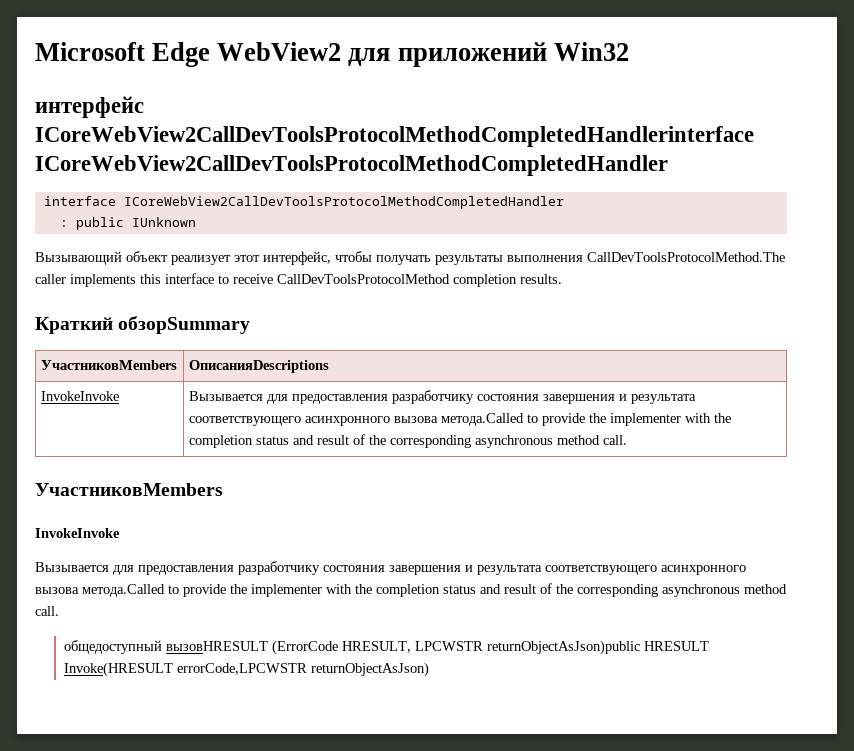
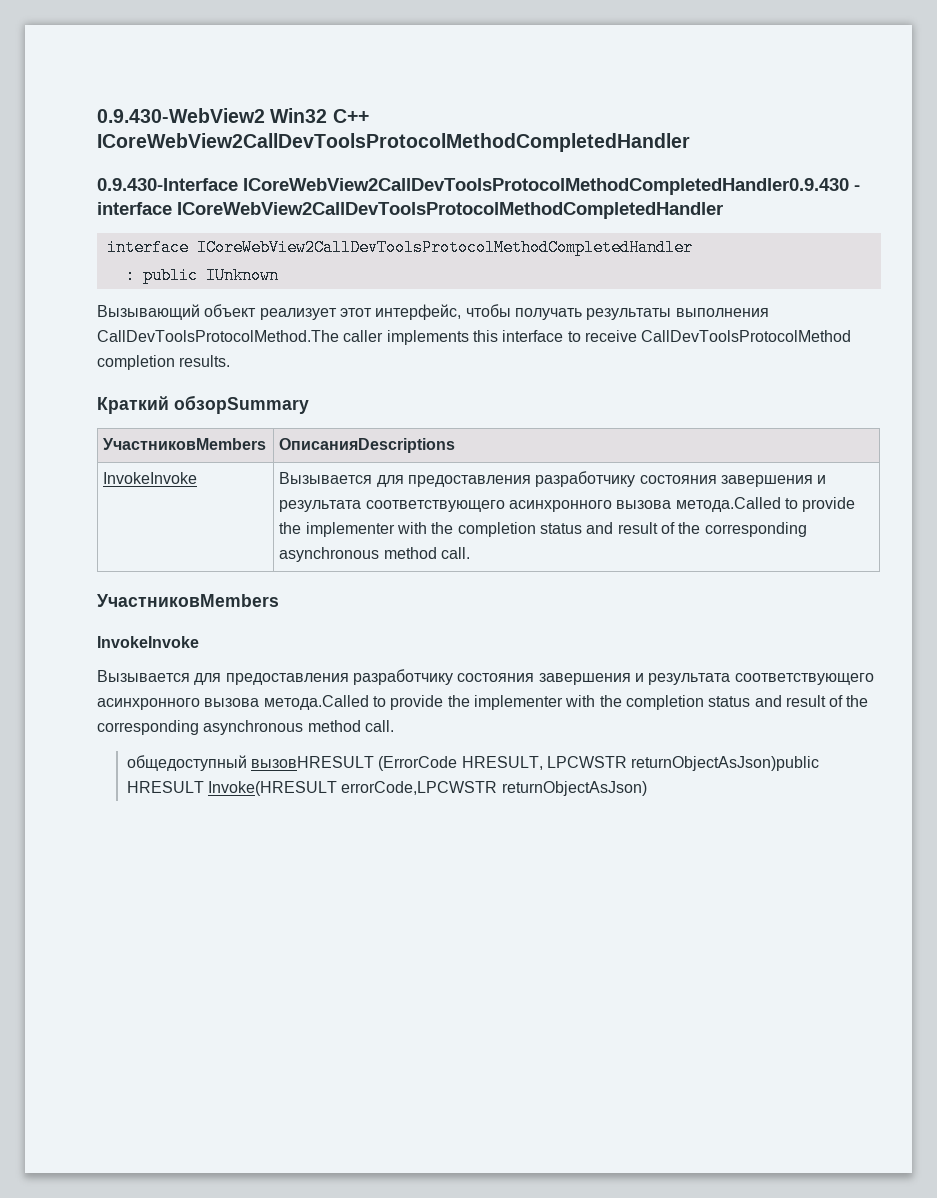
- Microsoft Edge WebView2 для приложений Win32
- интерфейс ICoreWebView2CallDevToolsProtocolMethodCompletedHandlerinterface ICoreWebView2CallDevToolsProtocolMethodCompletedHandler
+ 0.9.430-WebView2 Win32 C++ ICoreWebView2CallDevToolsProtocolMethodCompletedHandler
+ 0.9.430-Interface ICoreWebView2CallDevToolsProtocolMethodCompletedHandler0.9.430 - interface ICoreWebView2CallDevToolsProtocolMethodCompletedHandler

